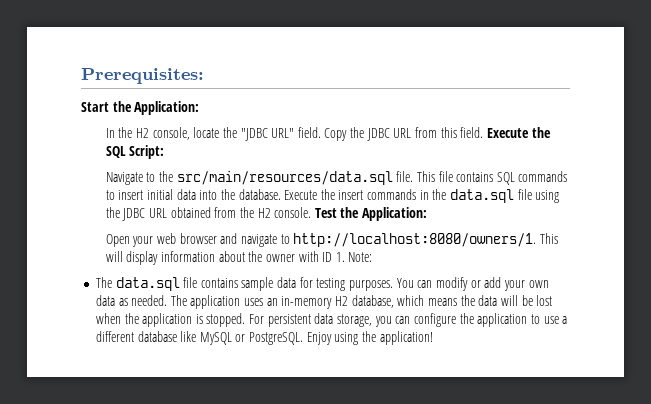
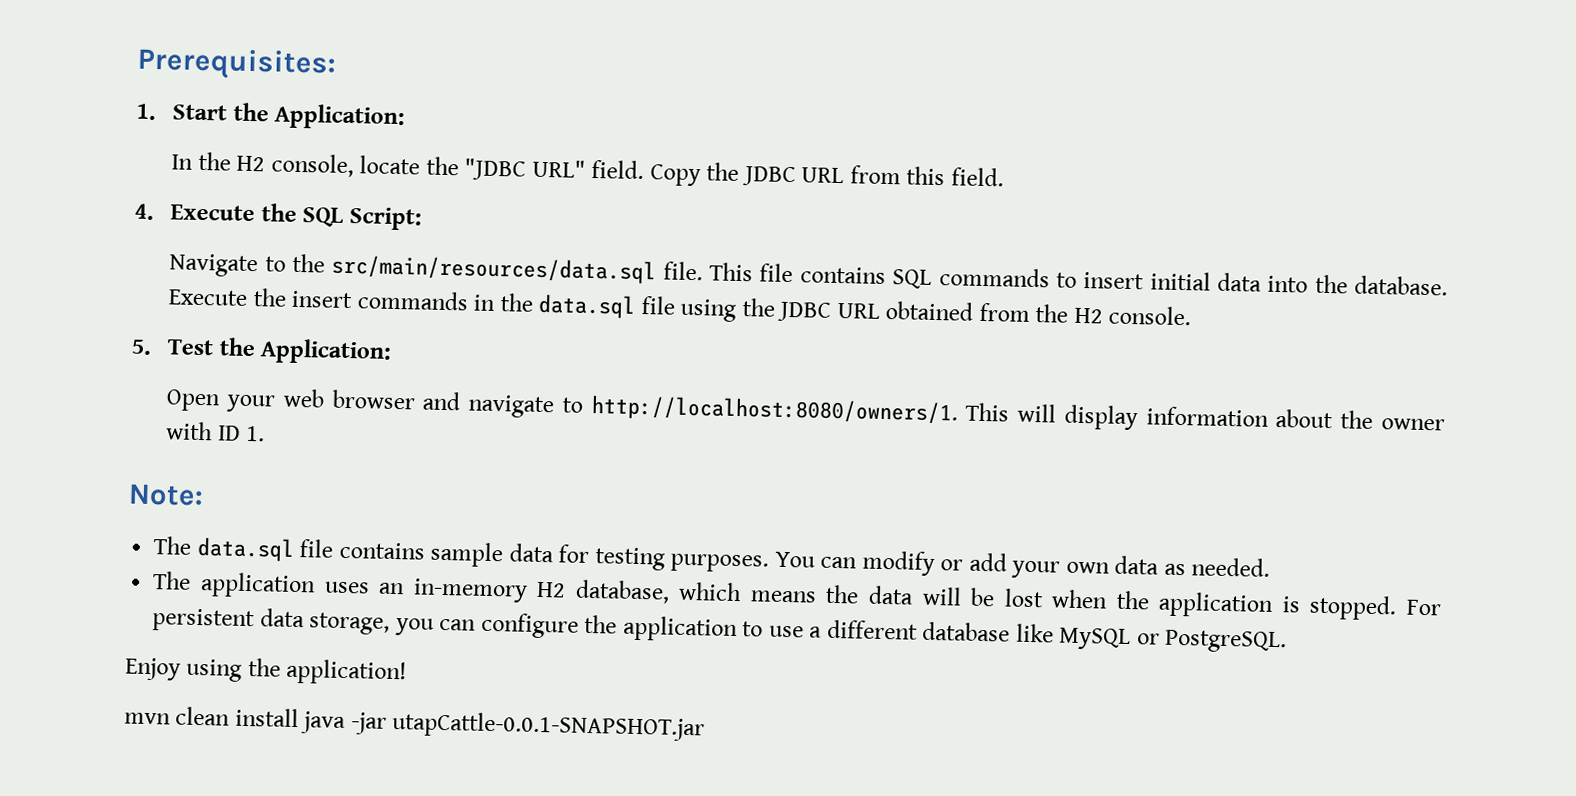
- Start the Application:
+ 1. Start the Application:
- Copy the JDBC URL from this field. Execute the SQL Script:
+ Copy the JDBC URL from this field.
+ 4. Execute the SQL Script:
- Execute the insert commands in the data.sql file using the JDBC URL obtained from the H2 console. Test the Application:
+ Execute the insert commands in the data.sql file using the JDBC URL obtained from the H2 console.
+ 5. Test the Application:
- This will display information about the owner with ID 1. Note:
+ This will display information about the owner with ID 1.
+ Note:
- You can modify or add your own data as needed. The application uses an in-memory H2 database, which means the data will be lost when the application is stopped.
+ You can modify or add your own data as needed.
+ The application uses an in-memory H2 database, which means the data will be lost when the application is stopped.
- For persistent data storage, you can configure the application to use a different database like MySQL or PostgreSQL. Enjoy using the application!
+ For persistent data storage, you can configure the application to use a different database like MySQL or PostgreSQL.
+ Enjoy using the application!
+ mvn clean install java -jar utapCattle-0.0.1-SNAPSHOT.jar

